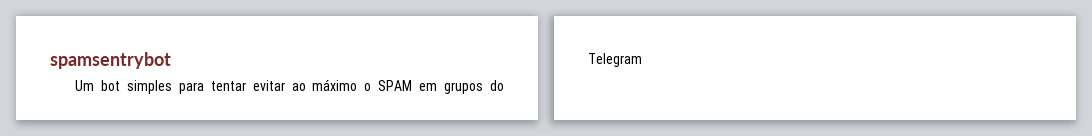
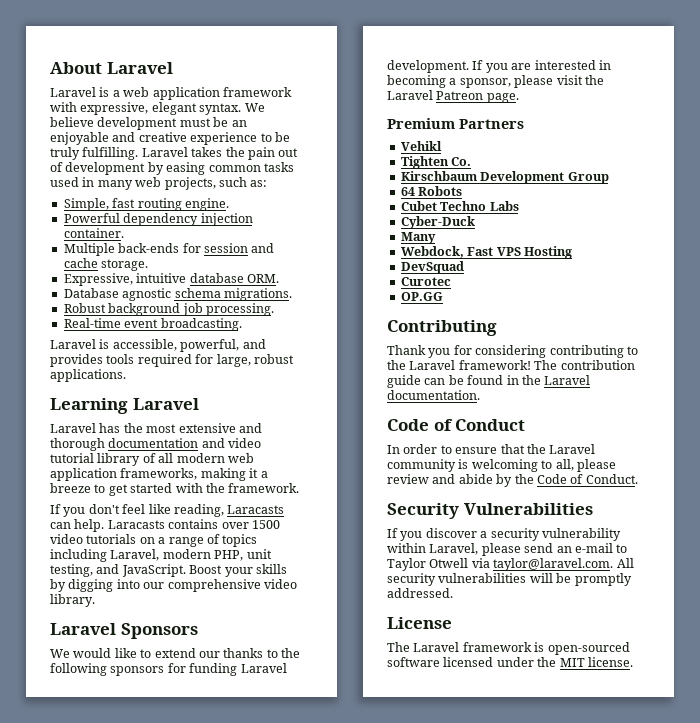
- spamsentrybot
- Um bot simples para tentar evitar ao máximo o SPAM em grupos do Telegram
+ About Laravel
+ Laravel is a web application framework with expressive, elegant syntax. We believe development must be an enjoyable and creative experience to be truly fulfilling. Laravel takes the pain out of development by easing common tasks used in many web projects, such as:
+ Simple, fast routing engine.
+ Powerful dependency injection container.
+ Multiple back-ends for session and cache storage.
+ Expressive, intuitive database ORM.
+ Database agnostic schema migrations.
+ Robust background job processing.
+ Real-time event broadcasting.
+ Laravel is accessible, powerful, and provides tools required for large, robust applications.
+ Learning Laravel
+ Laravel has the most extensive and thorough documentation and video tutorial library of all modern web application frameworks, making it a breeze to get started with the framework.
+ If you don't feel like reading, Laracasts can help. Laracasts contains over 1500 video tutorials on a range of topics including Laravel, modern PHP, unit testing, and JavaScript. Boost your skills by digging into our comprehensive video library.
+ Laravel Sponsors
+ We would like to extend our thanks to the following sponsors for funding Laravel development. If you are interested in becoming a sponsor, please visit the Laravel Patreon page.
+ Premium Partners
+ Vehikl
+ Tighten Co.
+ Kirschbaum Development Group
+ 64 Robots
+ Cubet Techno Labs
+ Cyber-Duck
+ Many
+ Webdock, Fast VPS Hosting
+ DevSquad
+ Curotec
+ OP.GG
+ Contributing
+ Thank you for considering contributing to the Laravel framework! The contribution guide can be found in the Laravel documentation.
+ Code of Conduct
+ In order to ensure that the Laravel community is welcoming to all, please review and abide by the Code of Conduct.
+ Security Vulnerabilities
+ If you discover a security vulnerability within Laravel, please send an e-mail to Taylor Otwell via taylor@laravel.com. All security vulnerabilities will be promptly addressed.
+ License
+ The Laravel framework is open-sourced software licensed under the MIT license.

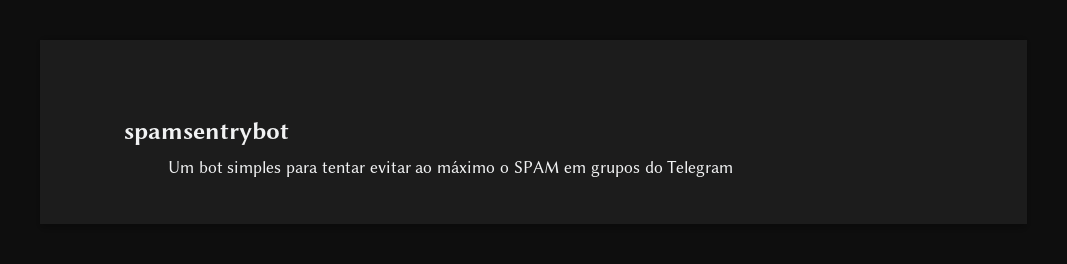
- About Laravel
- Laravel is a web application framework with expressive, elegant syntax. We believe development must be an enjoyable and creative experience to be truly fulfilling. Laravel takes the pain out of development by easing common tasks used in many web projects, such as:
- Simple, fast routing engine.
- Powerful dependency injection container.
- Multiple back-ends for session and cache storage.
- Expressive, intuitive database ORM.
- Database agnostic schema migrations.
- Robust background job processing.
- Real-time event broadcasting.
- Laravel is accessible, powerful, and provides tools required for large, robust applications.
- Learning Laravel
- Laravel has the most extensive and thorough documentation and video tutorial library of all modern web application frameworks, making it a breeze to get started with the framework.
- If you don't feel like reading, Laracasts can help. Laracasts contains over 1500 video tutorials on a range of topics including Laravel, modern PHP, unit testing, and JavaScript. Boost your skills by digging into our comprehensive video library.
- Laravel Sponsors
- We would like to extend our thanks to the following sponsors for funding Laravel development. If you are interested in becoming a sponsor, please visit the Laravel Patreon page.
- Premium Partners
- Vehikl
- Tighten Co.
- Kirschbaum Development Group
- 64 Robots
- Cubet Techno Labs
- Cyber-Duck
- Many
- Webdock, Fast VPS Hosting
- DevSquad
- Curotec
- OP.GG
- Contributing
- Thank you for considering contributing to the Laravel framework! The contribution guide can be found in the Laravel documentation.
- Code of Conduct
- In order to ensure that the Laravel community is welcoming to all, please review and abide by the Code of Conduct.
- Security Vulnerabilities
- If you discover a security vulnerability within Laravel, please send an e-mail to Taylor Otwell via taylor@laravel.com. All security vulnerabilities will be promptly addressed.
- License
- The Laravel framework is open-sourced software licensed under the MIT license.
+ spamsentrybot
+ Um bot simples para tentar evitar ao máximo o SPAM em grupos do Telegram

